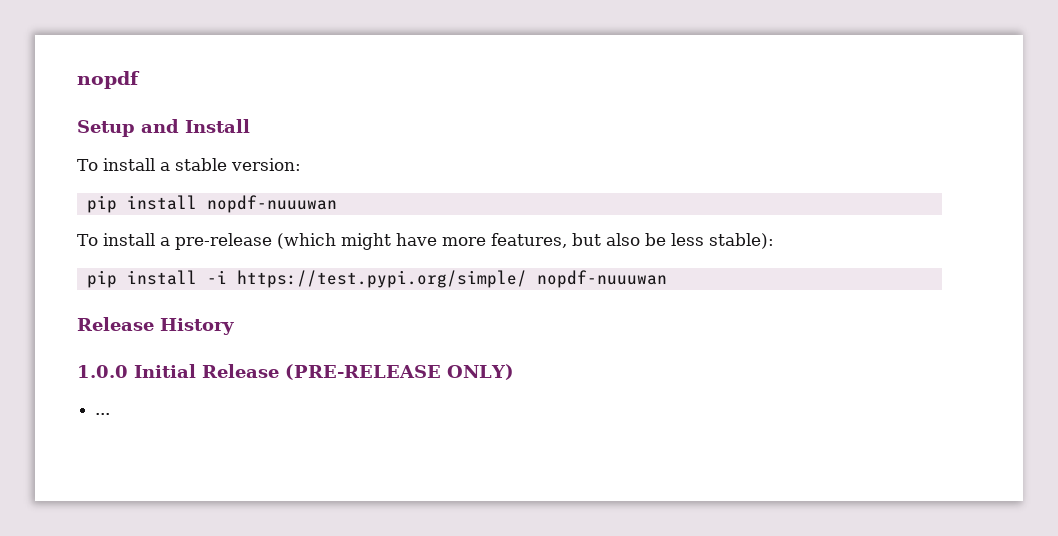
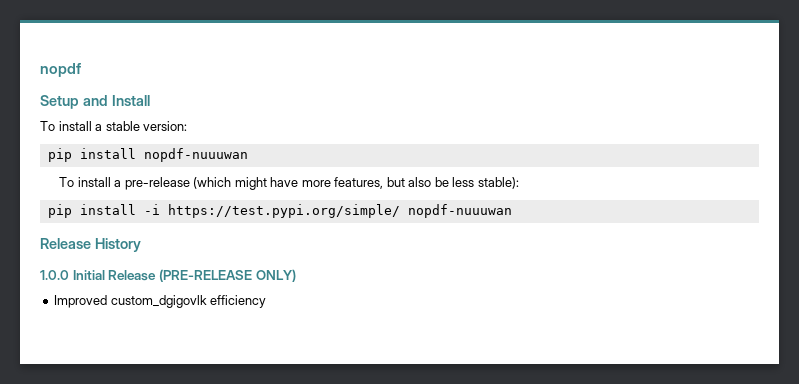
- ...
+ Improved custom_dgigovlk efficiency

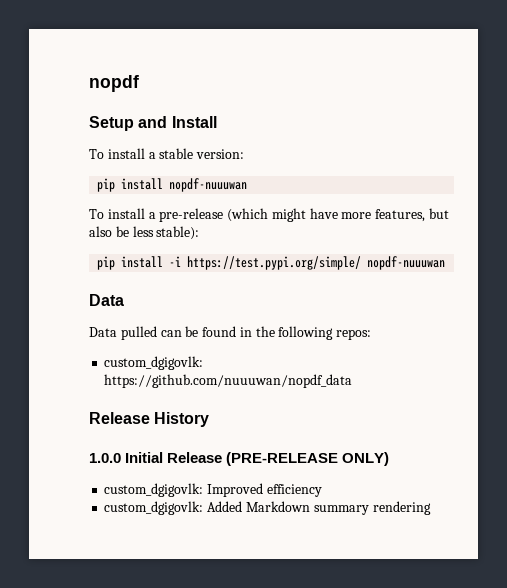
  pip install -i https://test.pypi.org/simple/ nopdf-nuuuwan
+ Data
+ Data pulled can be found in the following repos:
+ custom_dgigovlk: https://github.com/nuuuwan/nopdf_data
- Improved custom_dgigovlk efficiency
+ custom_dgigovlk: Improved efficiency
+ custom_dgigovlk: Added Markdown summary rendering

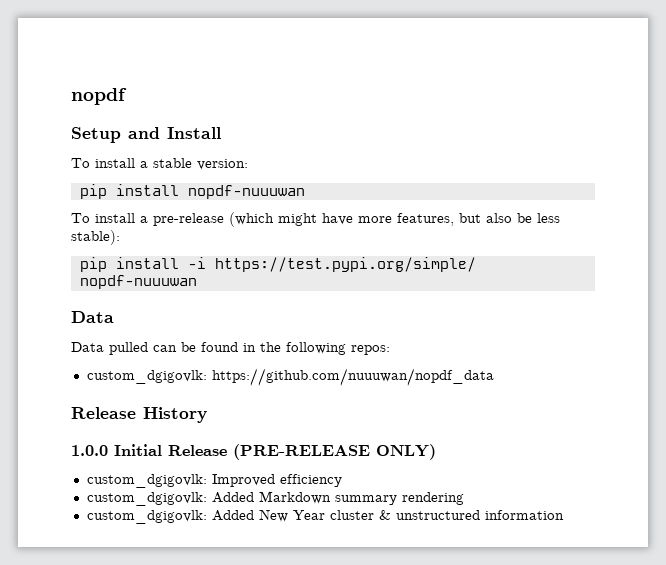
+ custom_dgigovlk: Added New Year cluster & unstructured information

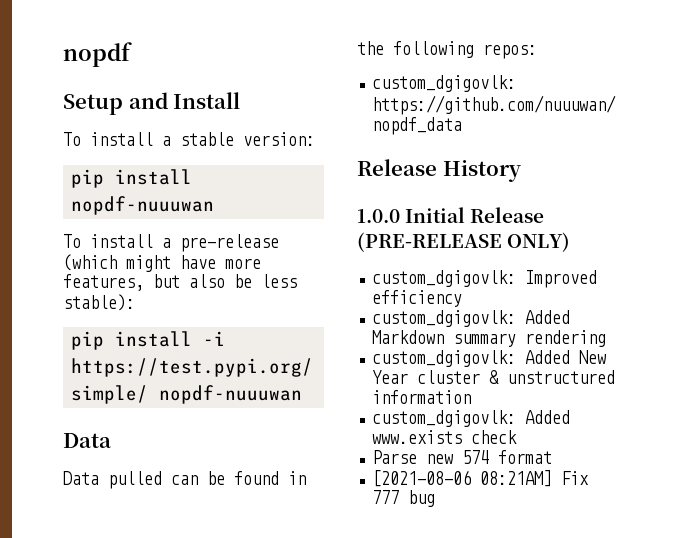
+ custom_dgigovlk: Added www.exists check
+ Parse new 574 format
+ [2021-08-06 08:21AM] Fix 777 bug

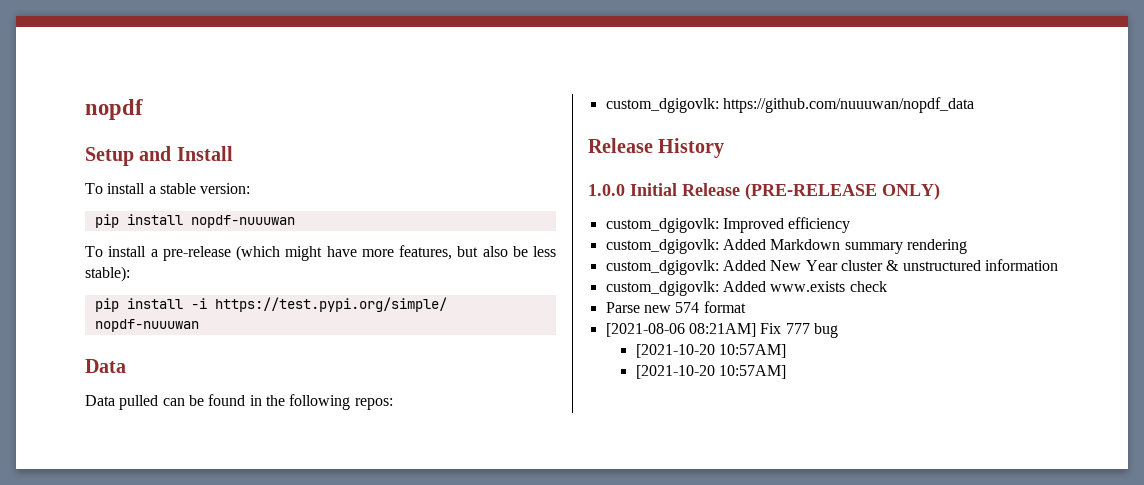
  [2021-08-06 08:21AM] Fix 777 bug
+ [2021-10-20 10:57AM]
+ [2021-10-20 10:57AM]

